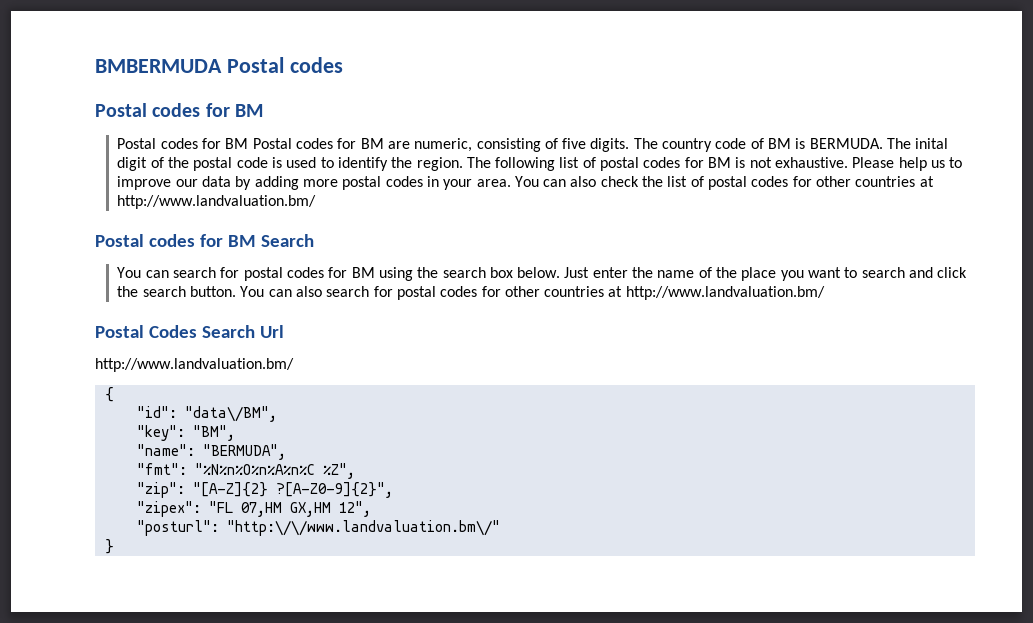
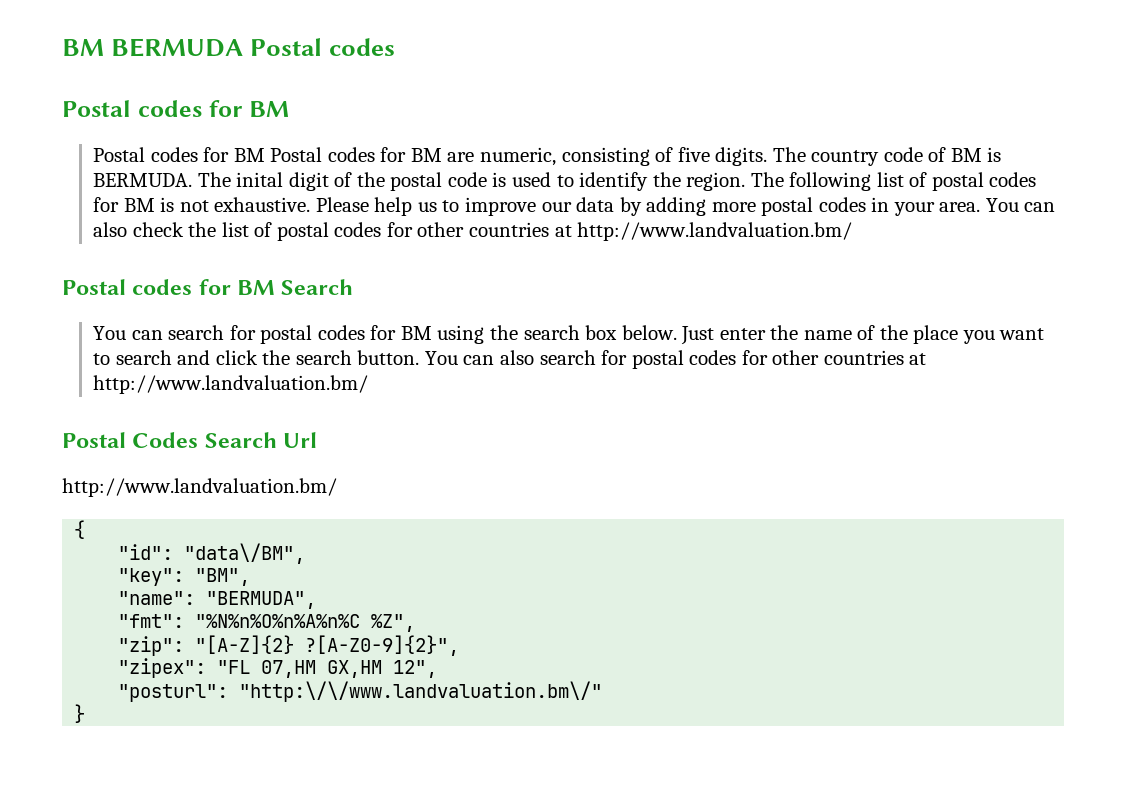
- BMBERMUDA Postal codes
+ BM BERMUDA Postal codes

